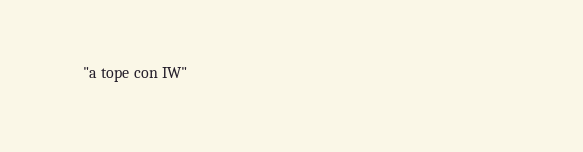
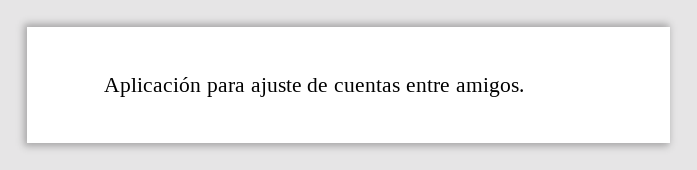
- "a tope con IW"
+ Aplicación para ajuste de cuentas entre amigos.

